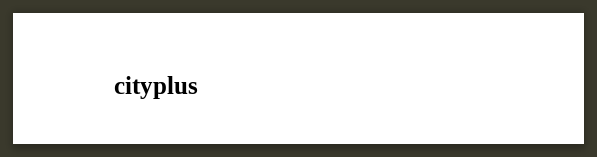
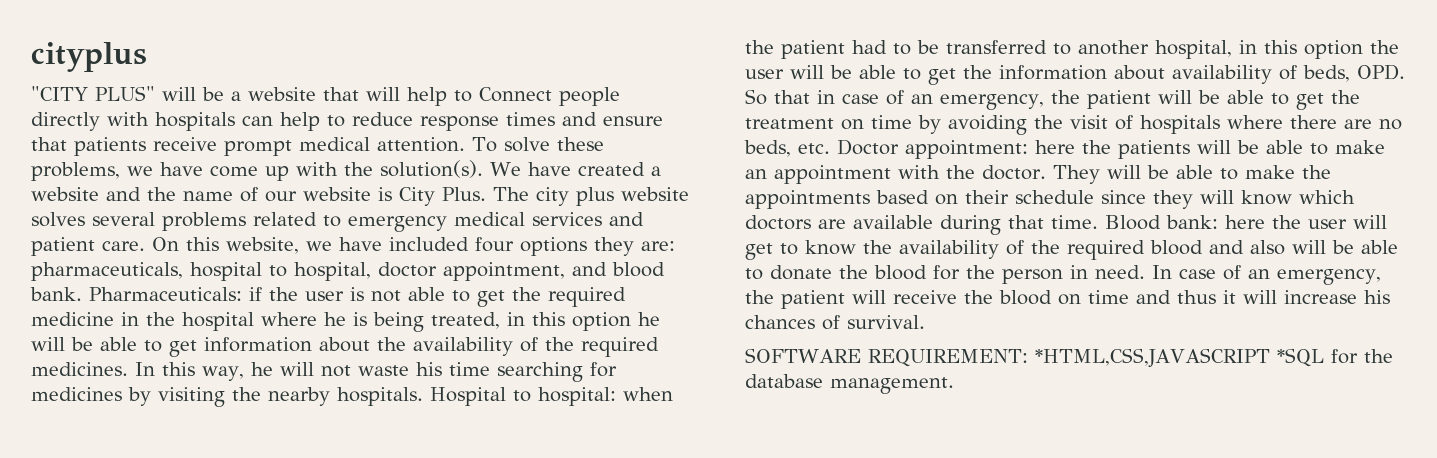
+ "CITY PLUS" will be a website that will help to Connect people directly with hospitals can help to reduce response times and ensure that patients receive prompt medical attention. To solve these problems, we have come up with the solution(s). We have created a website and the name of our website is City Plus. The city plus website solves several problems related to emergency medical services and patient care. On this website, we have included four options they are: pharmaceuticals, hospital to hospital, doctor appointment, and blood bank. Pharmaceuticals: if the user is not able to get the required medicine in the hospital where he is being treated, in this option he will be able to get information about the availability of the required medicines. In this way, he will not waste his time searching for medicines by visiting the nearby hospitals. Hospital to hospital: when the patient had to be transferred to another hospital, in this option the user will be able to get the information about availability of beds, OPD. So that in case of an emergency, the patient will be able to get the treatment on time by avoiding the visit of hospitals where there are no beds, etc. Doctor appointment: here the patients will be able to make an appointment with the doctor. They will be able to make the appointments based on their schedule since they will know which doctors are available during that time. Blood bank: here the user will get to know the availability of the required blood and also will be able to donate the blood for the person in need. In case of an emergency, the patient will receive the blood on time and thus it will increase his chances of survival.
+ SOFTWARE REQUIREMENT: *HTML,CSS,JAVASCRIPT *SQL for the database management.

